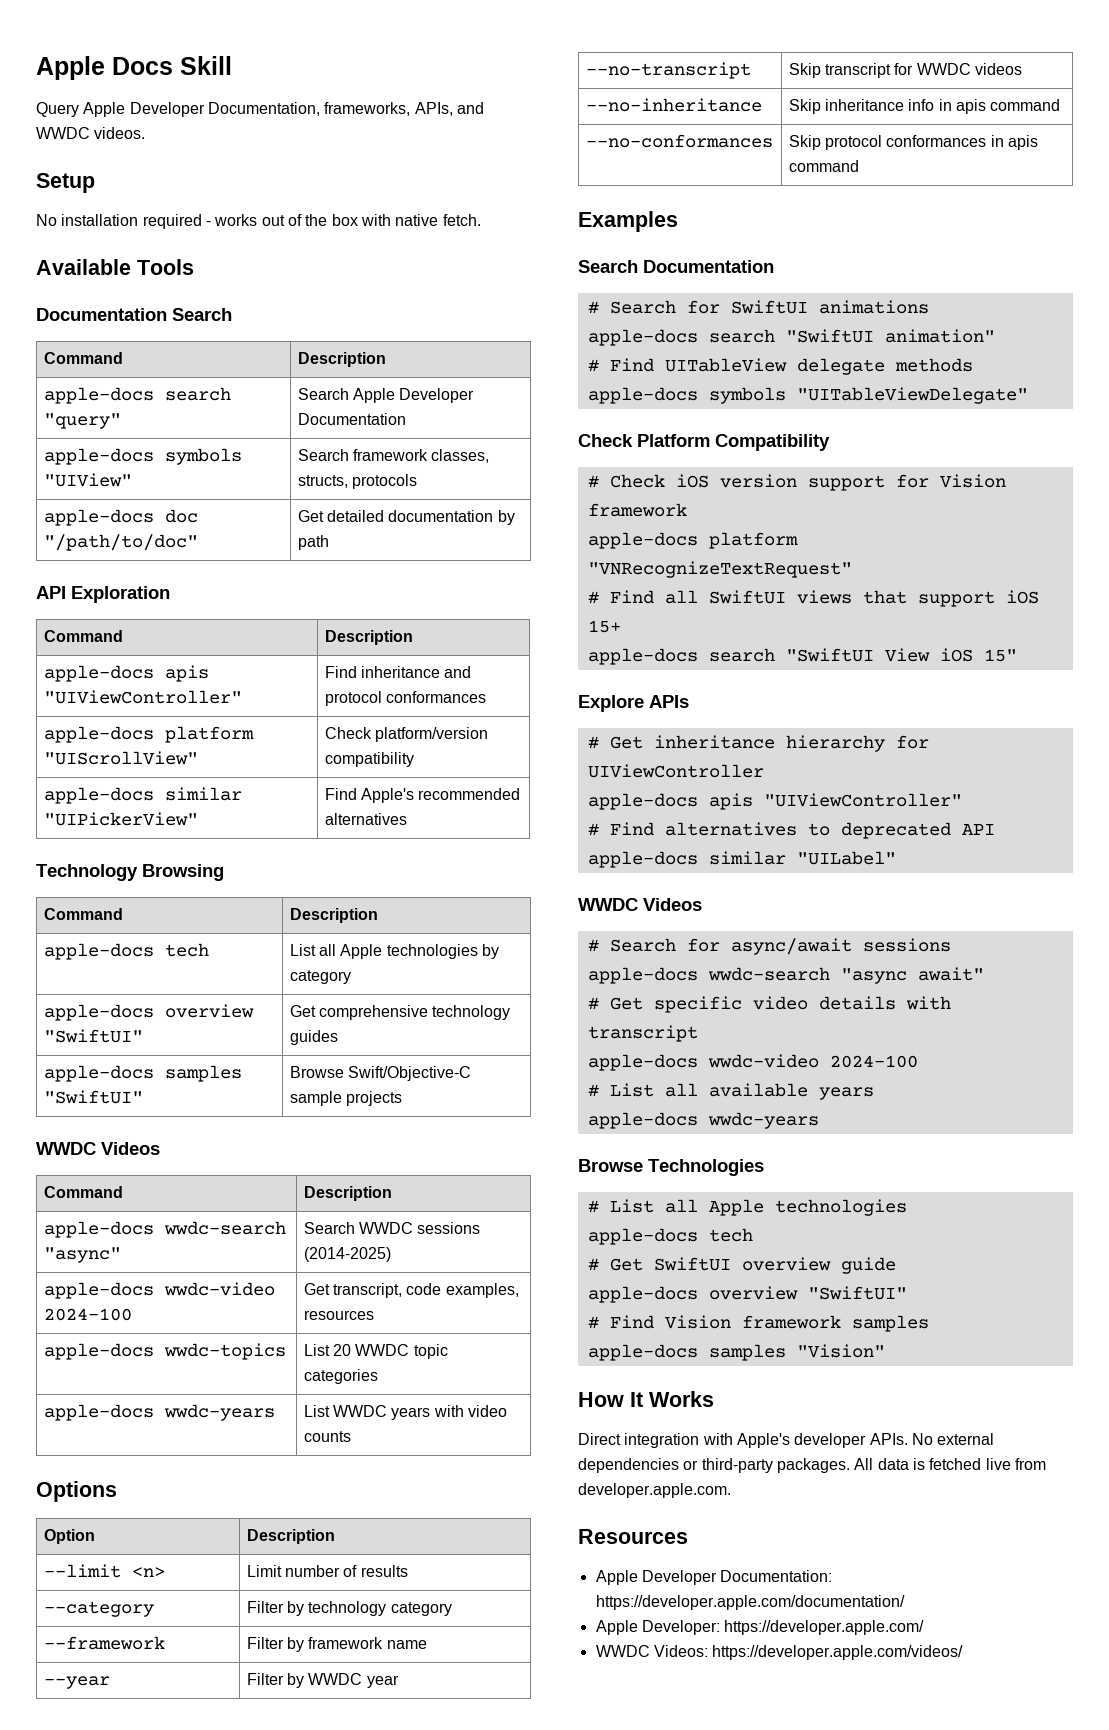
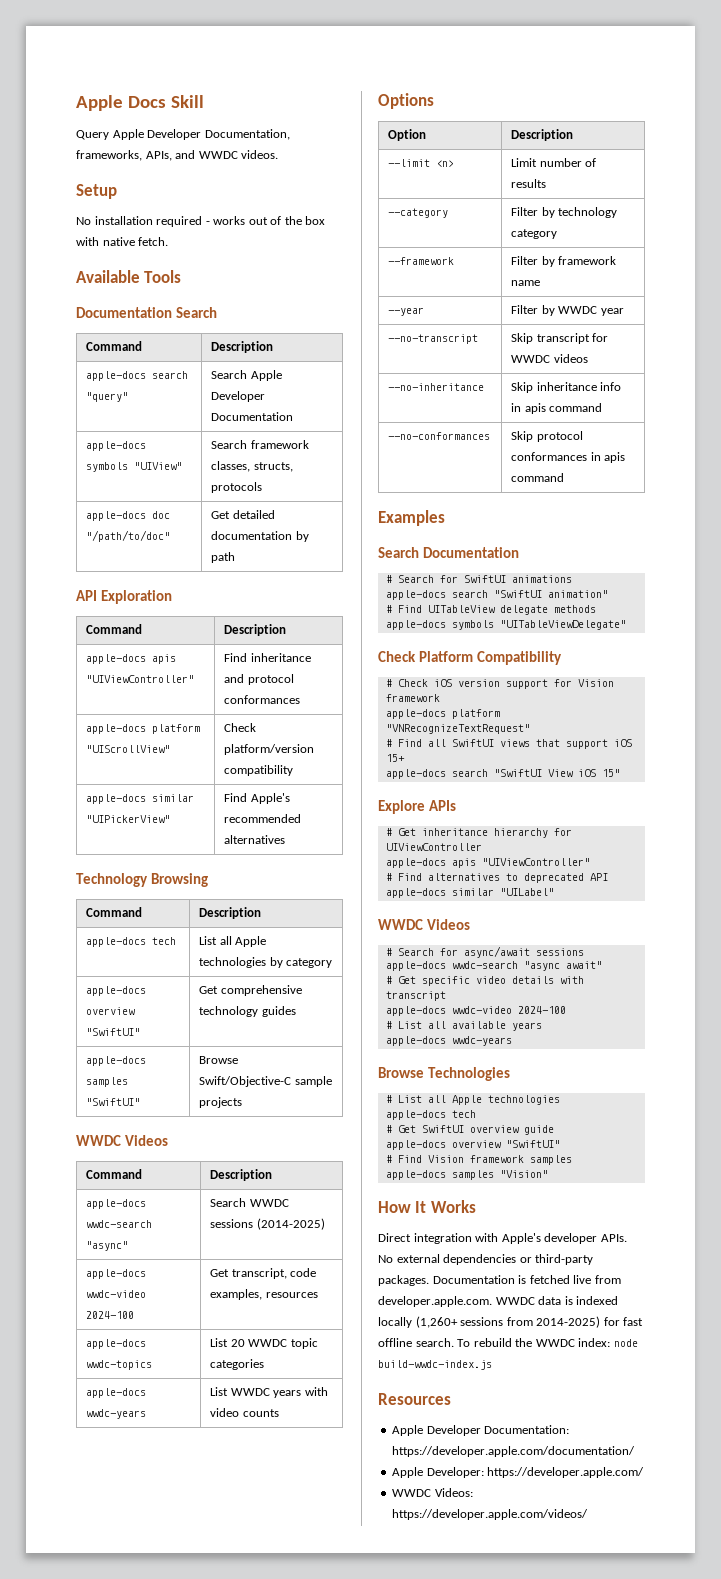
- All data is fetched live from developer.apple.com.
+ Documentation is fetched live from developer.apple.com. WWDC data is indexed locally (1,260+ sessions from 2014-2025) for fast offline search. To rebuild the WWDC index: node build-wwdc-index.js

